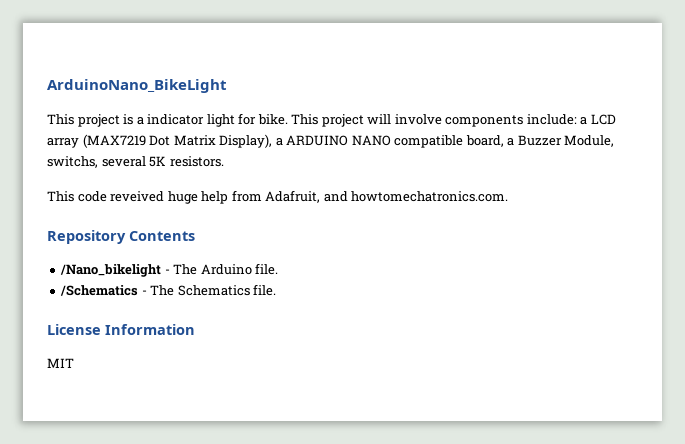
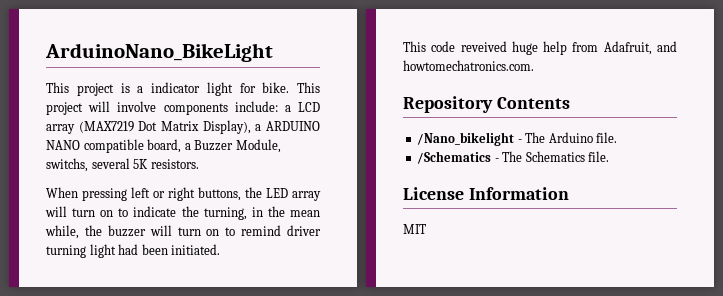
+ When pressing left or right buttons, the LED array will turn on to indicate the turning, in the mean while, the buzzer will turn on to remind driver turning light had been initiated.

